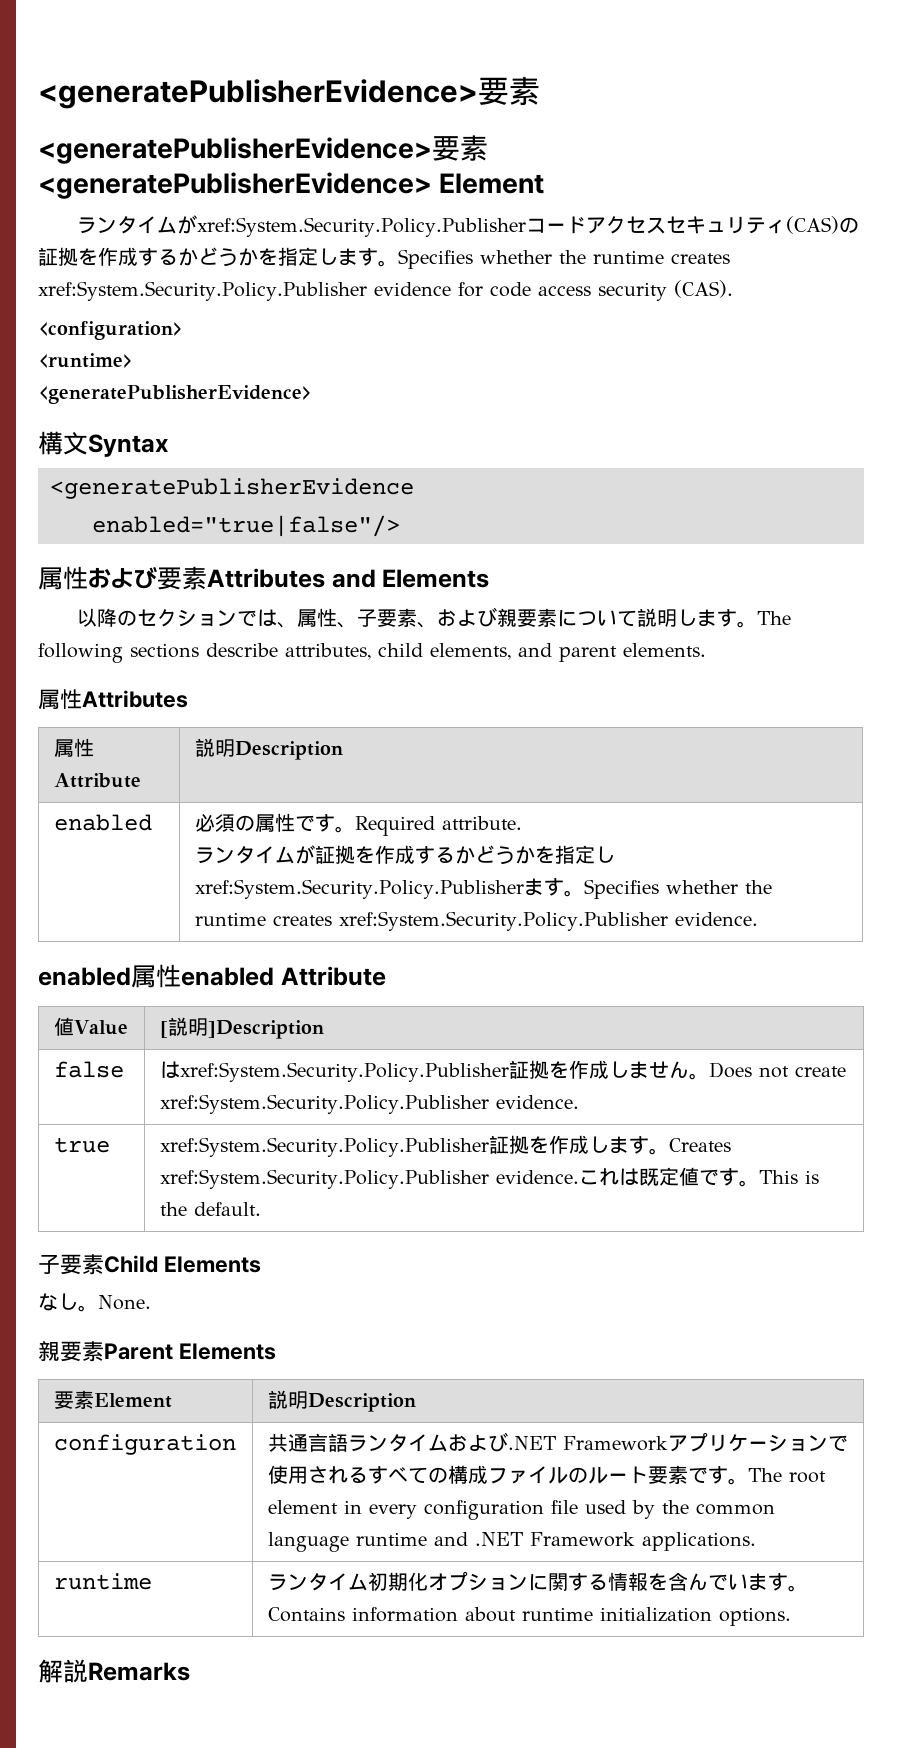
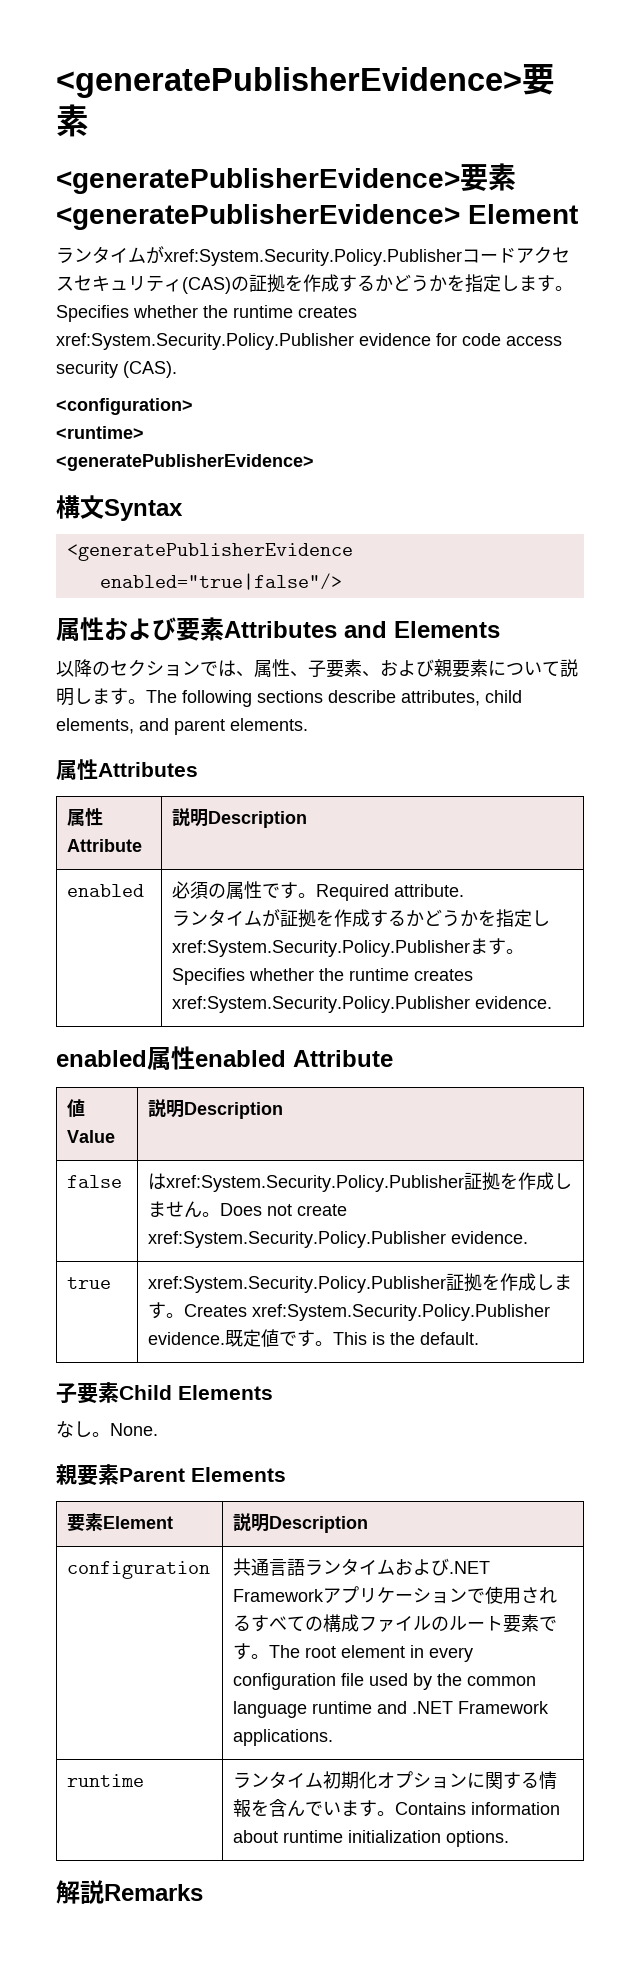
- 値Value | [説明]Description
+ 値Value | 説明Description
- true | xref:System.Security.Policy.Publisher証拠を作成します。Creates xref:System.Security.Policy.Publisher evidence.これは既定値です。This is the default.
+ true | xref:System.Security.Policy.Publisher証拠を作成します。Creates xref:System.Security.Policy.Publisher evidence.既定値です。This is the default.

